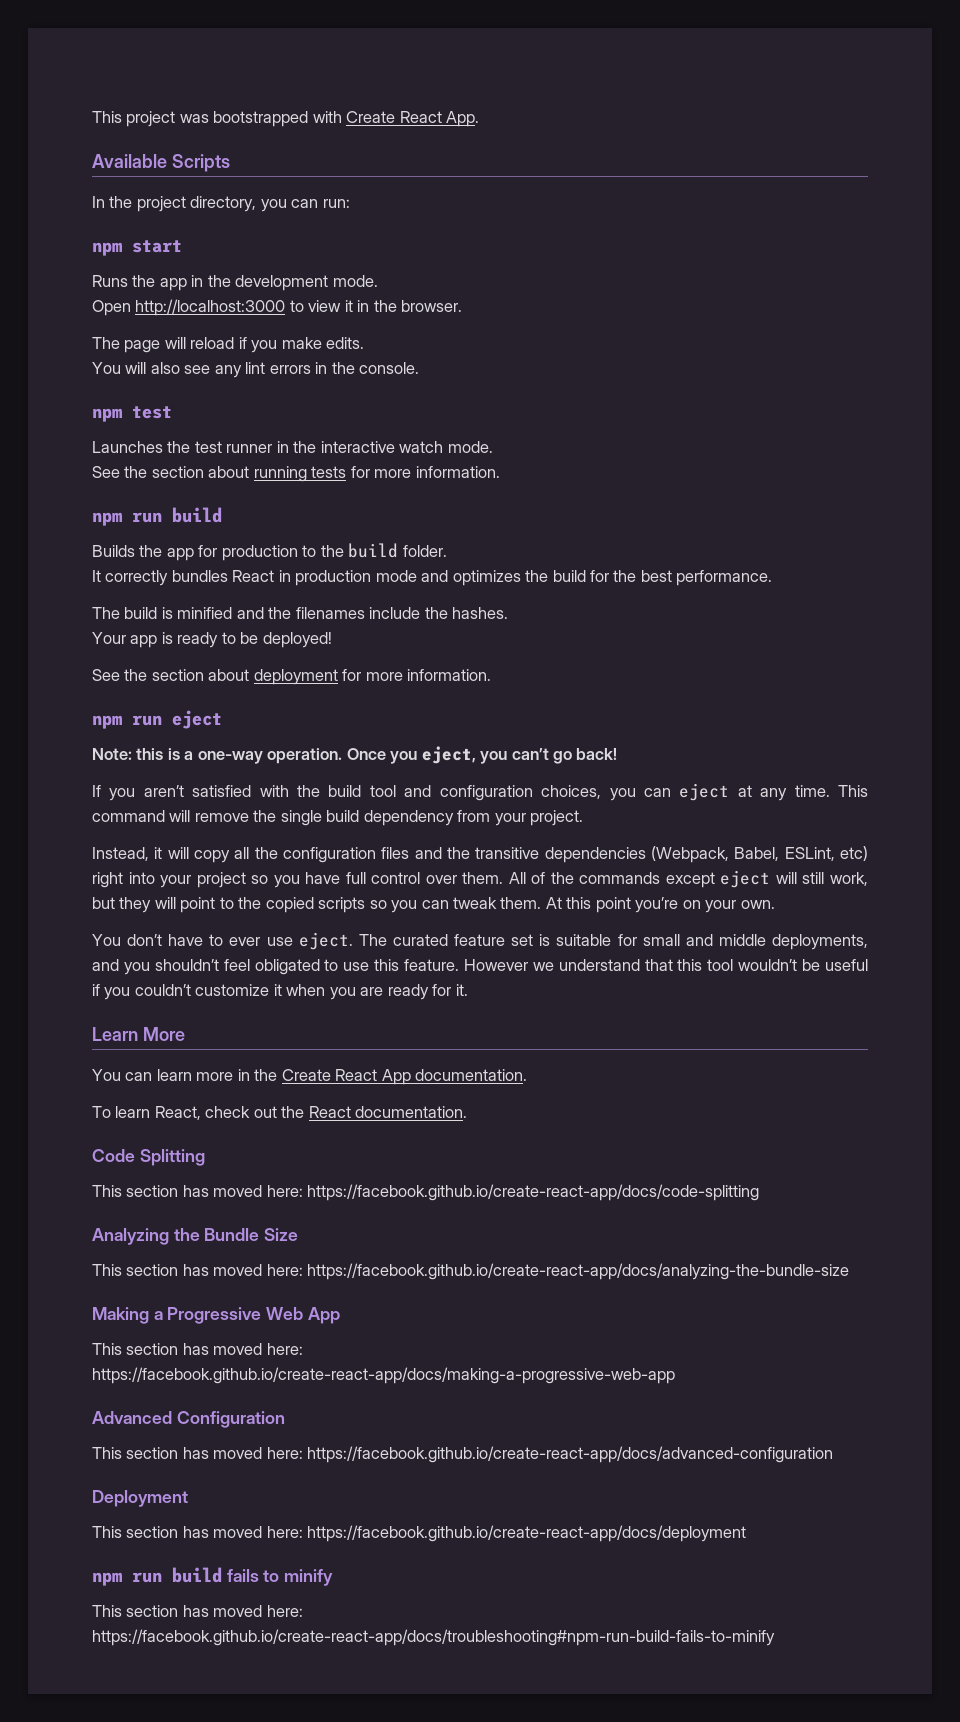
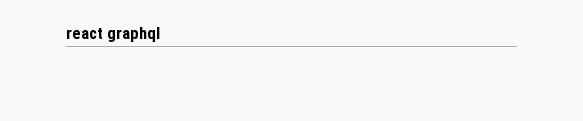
- This project was bootstrapped with Create React App.
- Available Scripts
- In the project directory, you can run:
- npm start
- Runs the app in the development mode.
- Open http://localhost:3000 to view it in the browser.
- The page will reload if you make edits.
- You will also see any lint errors in the console.
- npm test
- Launches the test runner in the interactive watch mode.
- See the section about running tests for more information.
- npm run build
- Builds the app for production to the build folder.
- It correctly bundles React in production mode and optimizes the build for the best performance.
- The build is minified and the filenames include the hashes.
- Your app is ready to be deployed!
- See the section about deployment for more information.
- npm run eject
- Note: this is a one-way operation. Once you eject, you can’t go back!
- If you aren’t satisfied with the build tool and configuration choices, you can eject at any time. This command will remove the single build dependency from your project.
- Instead, it will copy all the configuration files and the transitive dependencies (Webpack, Babel, ESLint, etc) right into your project so you have full control over them. All of the commands except eject will still work, but they will point to the copied scripts so you can tweak them. At this point you’re on your own.
- You don’t have to ever use eject. The curated feature set is suitable for small and middle deployments, and you shouldn’t feel obligated to use this feature. However we understand that this tool wouldn’t be useful if you couldn’t customize it when you are ready for it.
- Learn More
- You can learn more in the Create React App documentation.
- To learn React, check out the React documentation.
- Code Splitting
- This section has moved here: https://facebook.github.io/create-react-app/docs/code-splitting
- Analyzing the Bundle Size
- This section has moved here: https://facebook.github.io/create-react-app/docs/analyzing-the-bundle-size
- Making a Progressive Web App
- This section has moved here: https://facebook.github.io/create-react-app/docs/making-a-progressive-web-app
- Advanced Configuration
- This section has moved here: https://facebook.github.io/create-react-app/docs/advanced-configuration
- Deployment
- This section has moved here: https://facebook.github.io/create-react-app/docs/deployment
- npm run build fails to minify
- This section has moved here: https://facebook.github.io/create-react-app/docs/troubleshooting#npm-run-build-fails-to-minify
+ react graphql

